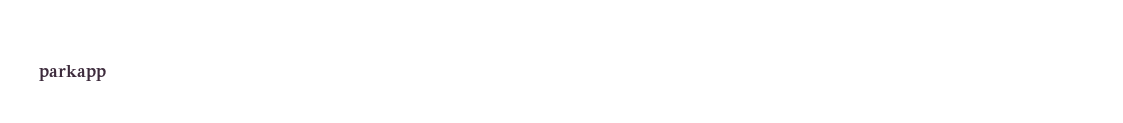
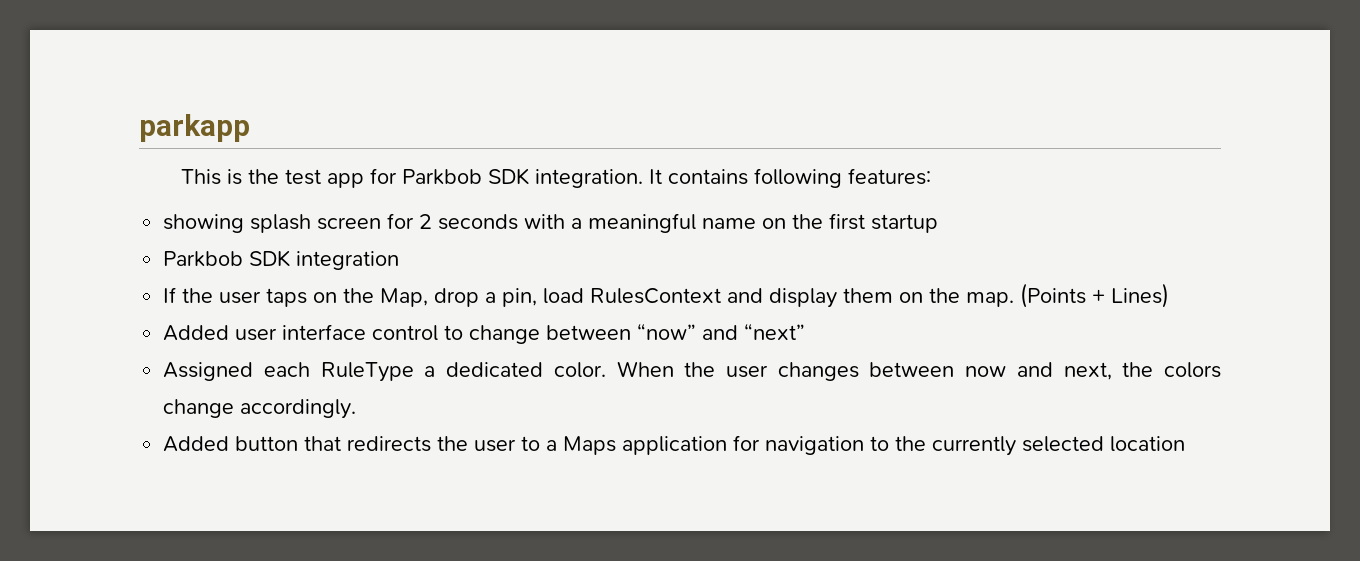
+ This is the test app for Parkbob SDK integration. It contains following features:
+ showing splash screen for 2 seconds with a meaningful name on the first startup
+ Parkbob SDK integration
+ If the user taps on the Map, drop a pin, load RulesContext and display them on the map. (Points + Lines)
+ Added user interface control to change between “now” and “next”
+ Assigned each RuleType a dedicated color. When the user changes between now and next, the colors change accordingly.
+ Added button that redirects the user to a Maps application for navigation to the currently selected location

